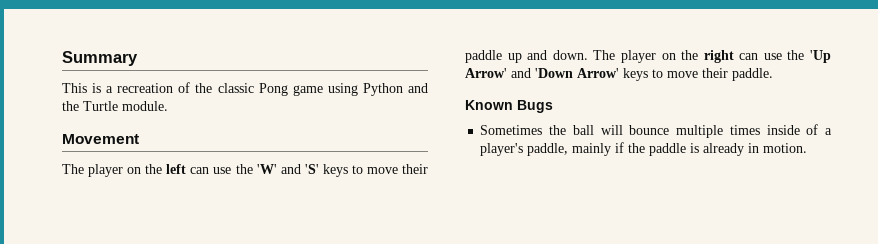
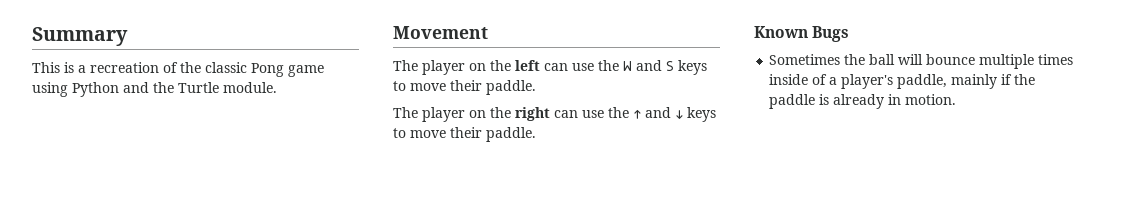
- The player on the left can use the 'W' and 'S' keys to move their paddle up and down. The player on the right can use the 'Up Arrow' and 'Down Arrow' keys to move their paddle.
+ The player on the left can use the W and S keys to move their paddle.
+ The player on the right can use the ↑ and ↓ keys to move their paddle.

